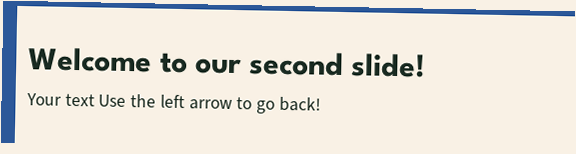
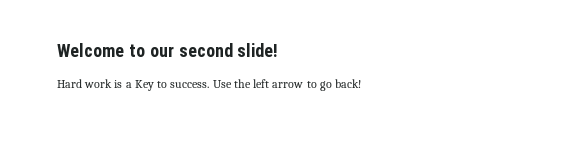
- Your text Use the left arrow to go back!
+ Hard work is a Key to success. Use the left arrow to go back!

